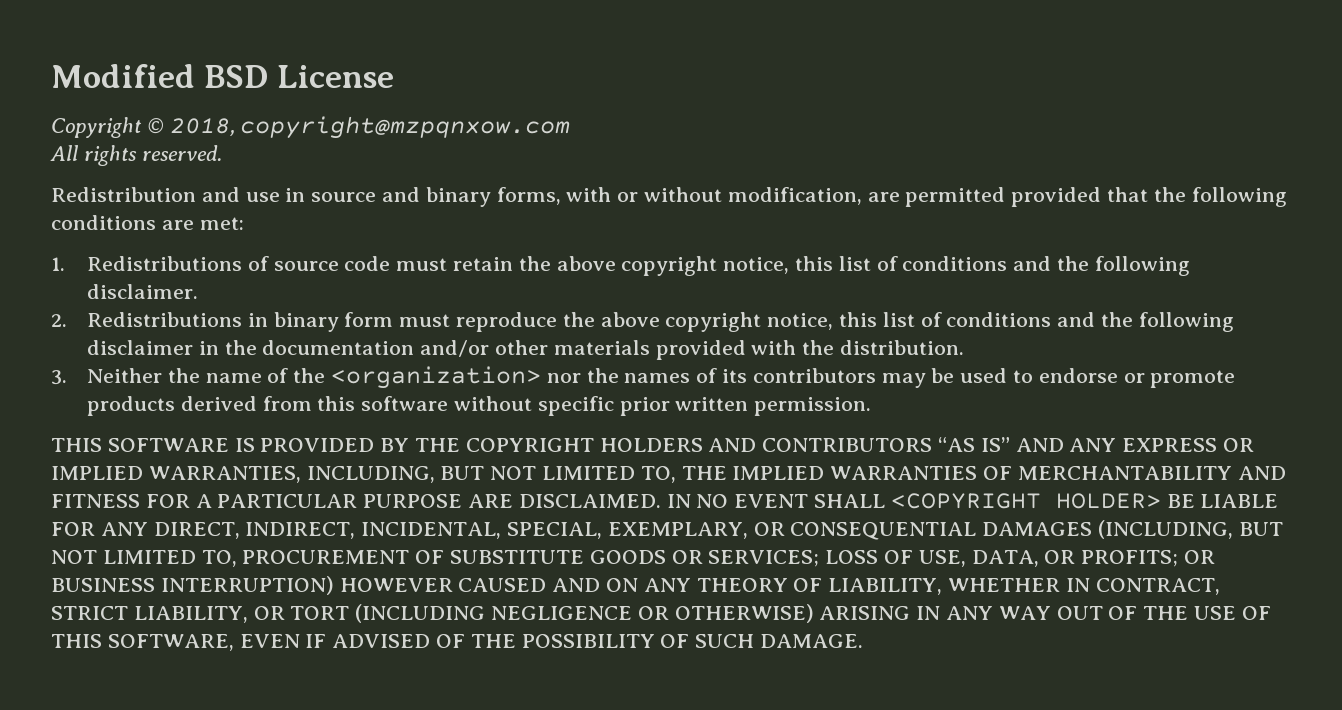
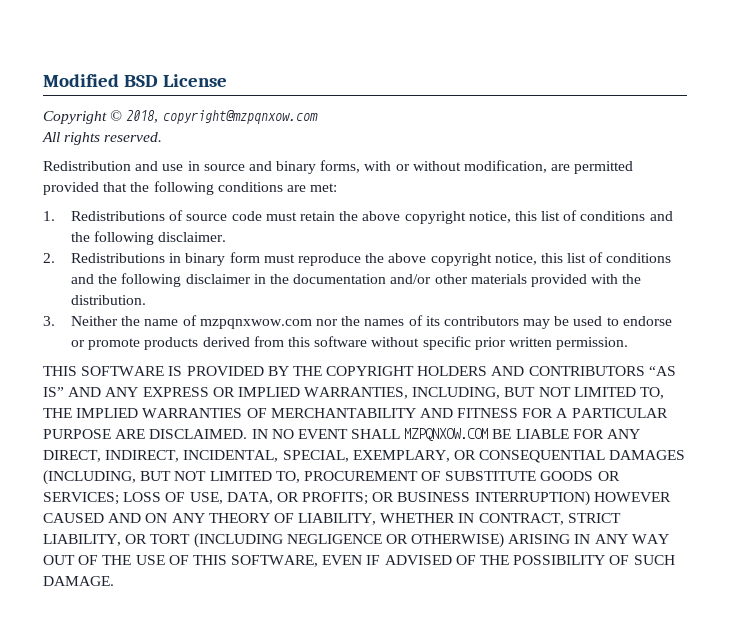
- 3. Neither the name of the <organization> nor the names of its contributors may be used to endorse or promote products derived from this software without specific prior written permission.
+ 3. Neither the name of mzpqnxwow.com nor the names of its contributors may be used to endorse or promote products derived from this software without specific prior written permission.
- IN NO EVENT SHALL <COPYRIGHT HOLDER> BE LIABLE FOR ANY DIRECT, INDIRECT, INCIDENTAL, SPECIAL, EXEMPLARY, OR CONSEQUENTIAL DAMAGES (INCLUDING, BUT NOT LIMITED TO, PROCUREMENT OF SUBSTITUTE GOODS OR SERVICES;
+ IN NO EVENT SHALL MZPQNXOW.COM BE LIABLE FOR ANY DIRECT, INDIRECT, INCIDENTAL, SPECIAL, EXEMPLARY, OR CONSEQUENTIAL DAMAGES (INCLUDING, BUT NOT LIMITED TO, PROCUREMENT OF SUBSTITUTE GOODS OR SERVICES;

